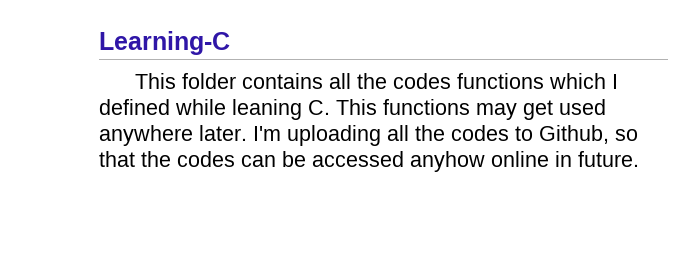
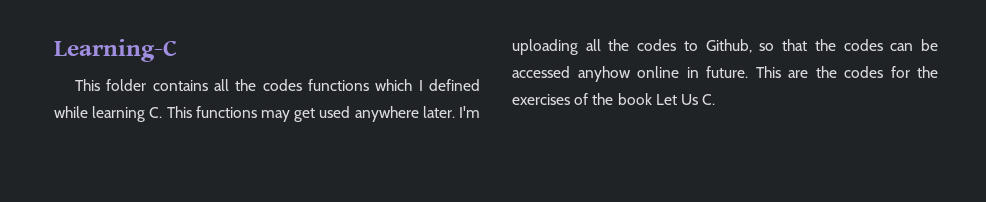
- This folder contains all the codes functions which I defined while leaning C. This functions may get used anywhere later.
+ This folder contains all the codes functions which I defined while learning C. This functions may get used anywhere later.
+ This are the codes for the exercises of the book Let Us C.

